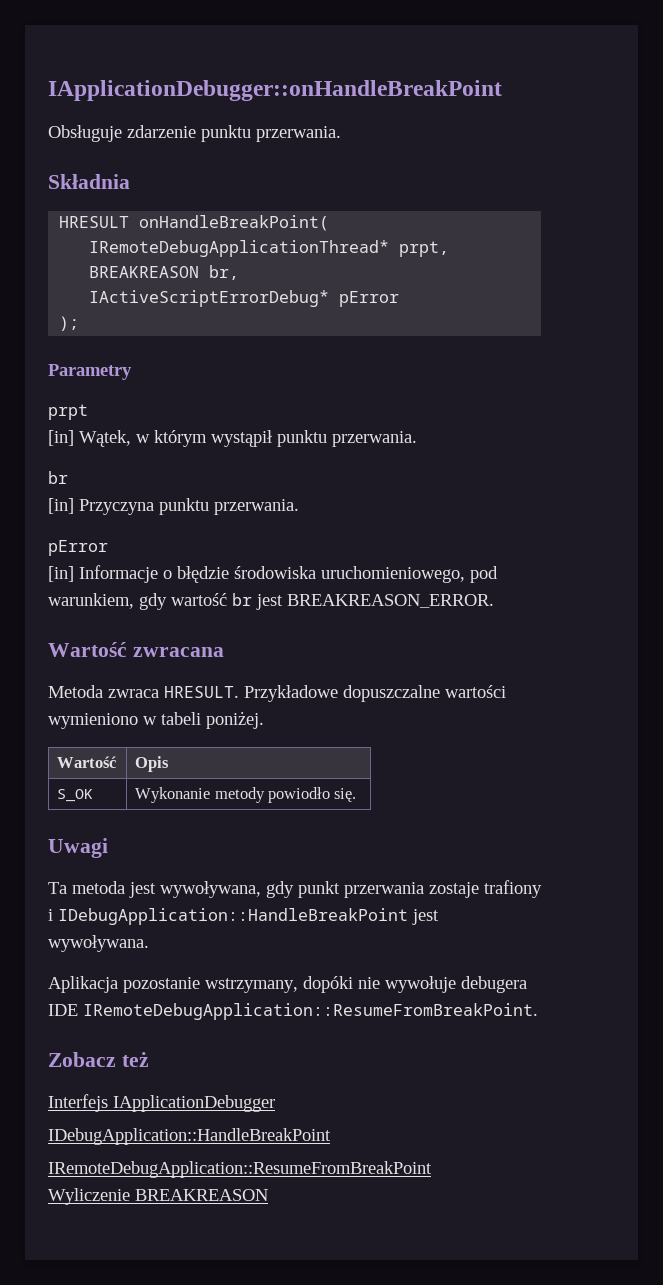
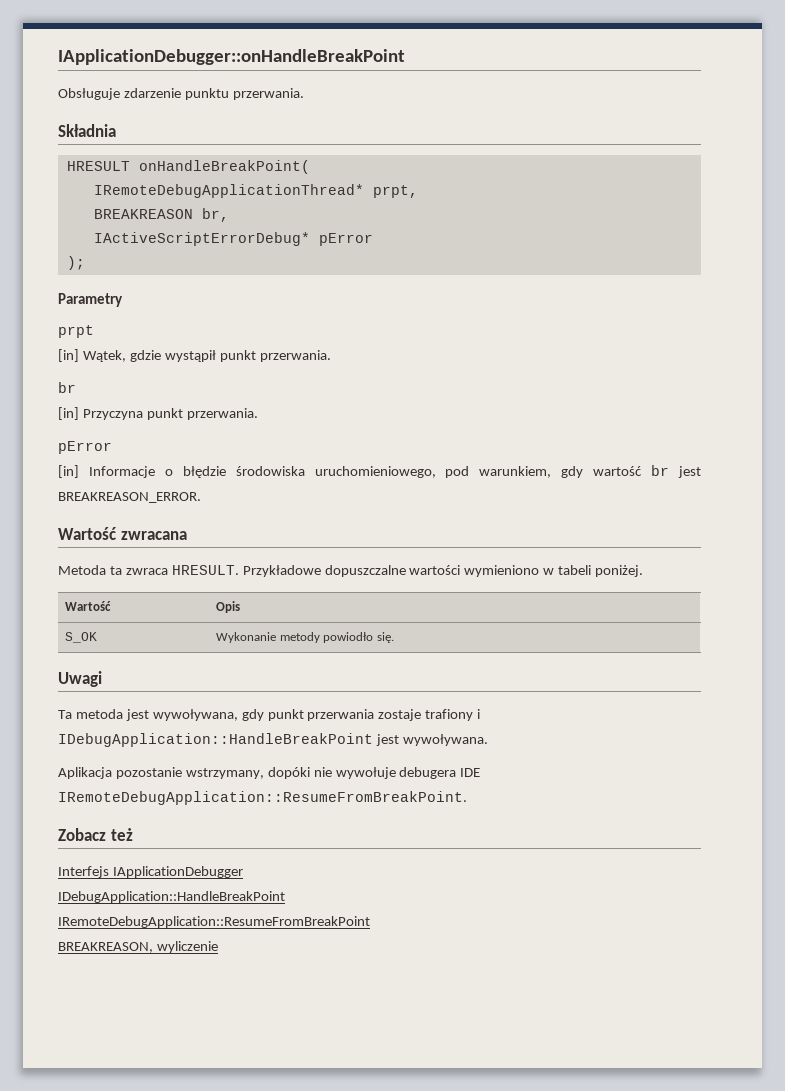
- [in] Wątek, w którym wystąpił punktu przerwania.
+ [in] Wątek, gdzie wystąpił punkt przerwania.
- [in] Przyczyna punktu przerwania.
+ [in] Przyczyna punkt przerwania.
- Metoda zwraca HRESULT.
+ Metoda ta zwraca HRESULT.
- Wyliczenie BREAKREASON
+ BREAKREASON, wyliczenie

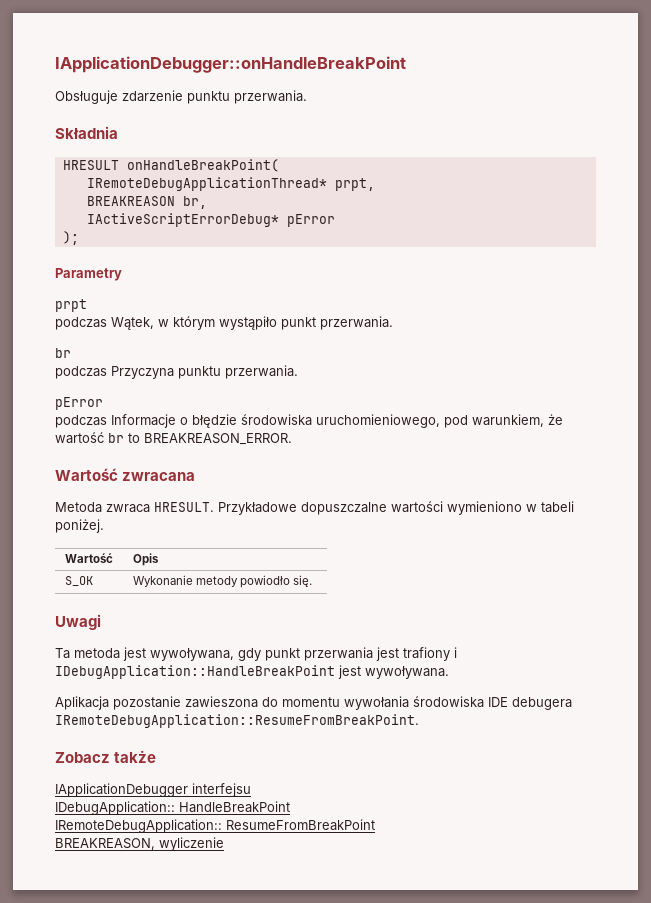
- [in] Wątek, gdzie wystąpił punkt przerwania.
+ podczas Wątek, w którym wystąpiło punkt przerwania.
- [in] Przyczyna punkt przerwania.
+ podczas Przyczyna punktu przerwania.
- [in] Informacje o błędzie środowiska uruchomieniowego, pod warunkiem, gdy wartość br jest BREAKREASON_ERROR.
+ podczas Informacje o błędzie środowiska uruchomieniowego, pod warunkiem, że wartość br to BREAKREASON_ERROR.
- Metoda ta zwraca HRESULT.
+ Metoda zwraca HRESULT.
- Ta metoda jest wywoływana, gdy punkt przerwania zostaje trafiony i IDebugApplication::HandleBreakPoint jest wywoływana.
+ Ta metoda jest wywoływana, gdy punkt przerwania jest trafiony i IDebugApplication::HandleBreakPoint jest wywoływana.
- Aplikacja pozostanie wstrzymany, dopóki nie wywołuje debugera IDE IRemoteDebugApplication::ResumeFromBreakPoint.
+ Aplikacja pozostanie zawieszona do momentu wywołania środowiska IDE debugera IRemoteDebugApplication::ResumeFromBreakPoint.
- Zobacz też
- Interfejs IApplicationDebugger
- IDebugApplication::HandleBreakPoint
- IRemoteDebugApplication::ResumeFromBreakPoint
+ Zobacz także
+ IApplicationDebugger interfejsu
+ IDebugApplication:: HandleBreakPoint
+ IRemoteDebugApplication:: ResumeFromBreakPoint

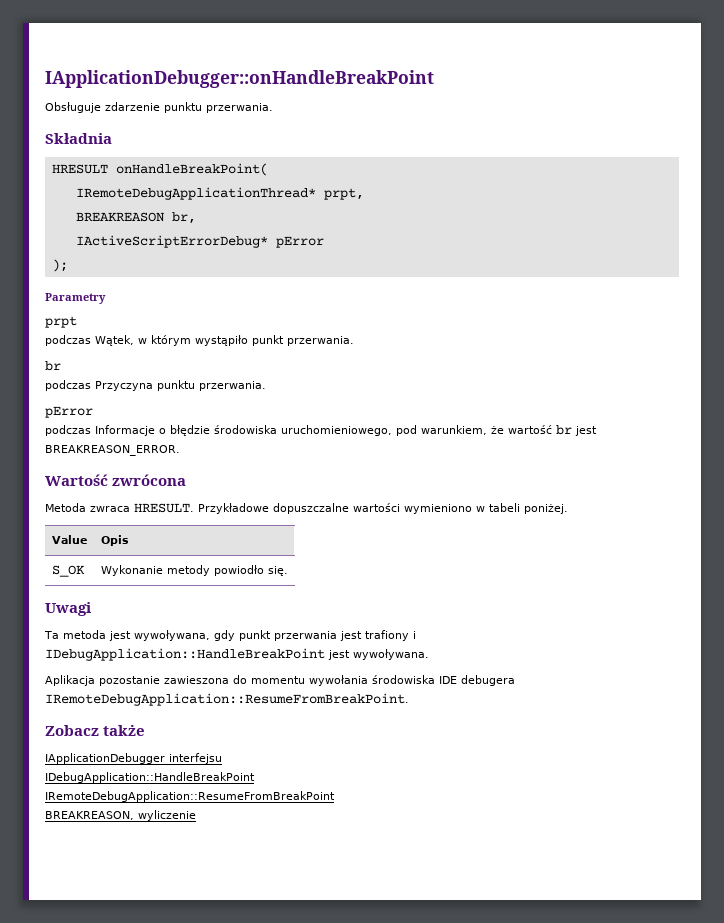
- podczas Informacje o błędzie środowiska uruchomieniowego, pod warunkiem, że wartość br to BREAKREASON_ERROR.
+ podczas Informacje o błędzie środowiska uruchomieniowego, pod warunkiem, że wartość br jest BREAKREASON_ERROR.
- Wartość zwracana
+ Wartość zwrócona
- Wartość | Opis
+ Value | Opis
  IApplicationDebugger interfejsu
- IDebugApplication:: HandleBreakPoint
- IRemoteDebugApplication:: ResumeFromBreakPoint
+ IDebugApplication::HandleBreakPoint
+ IRemoteDebugApplication::ResumeFromBreakPoint

